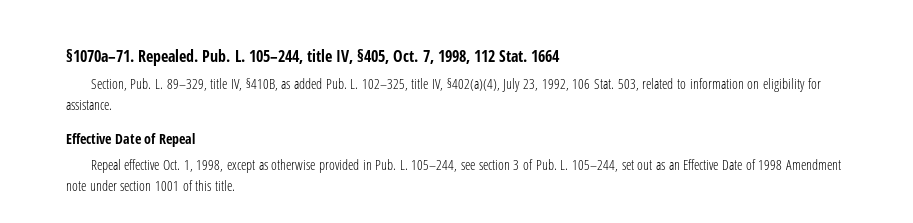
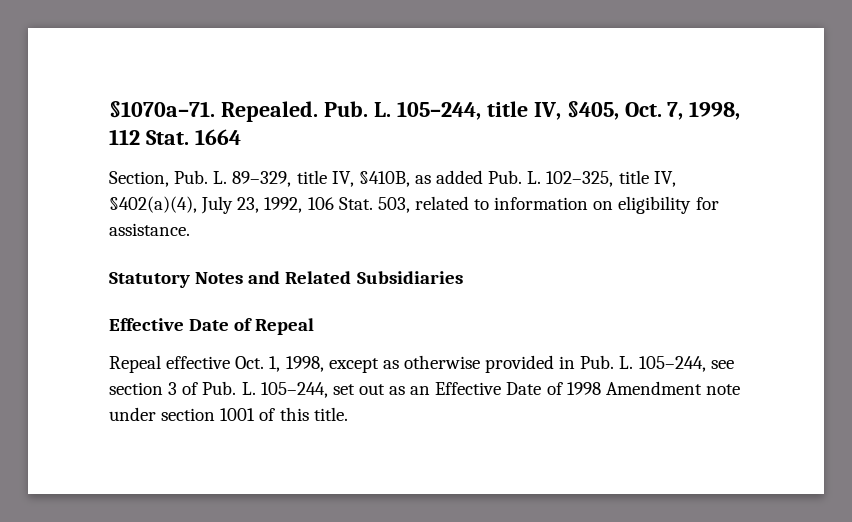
+ Statutory Notes and Related Subsidiaries

